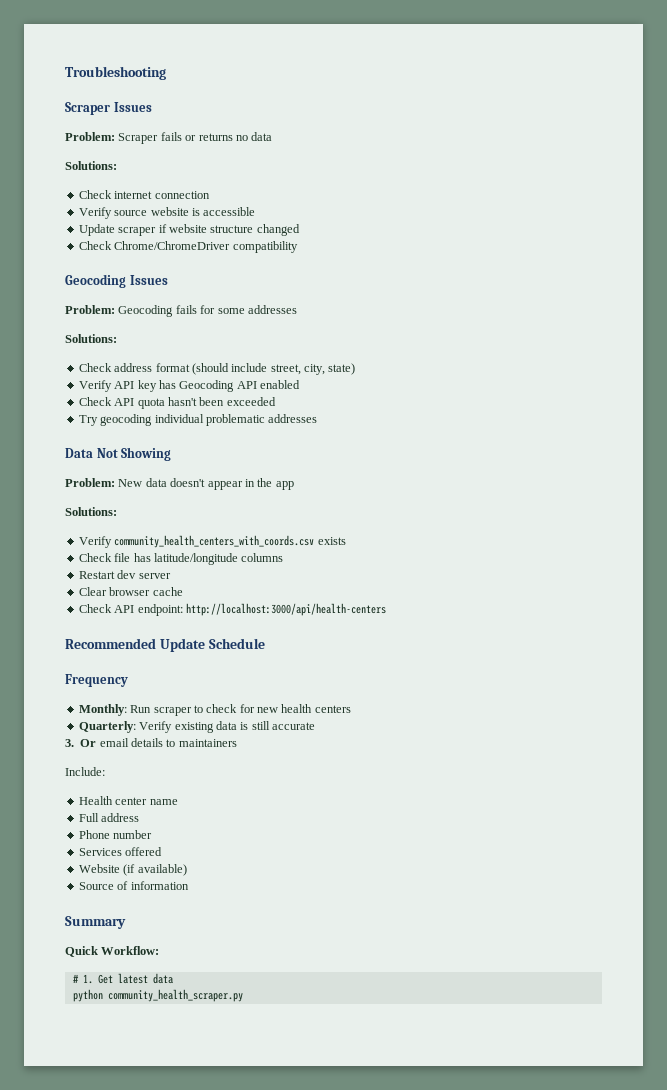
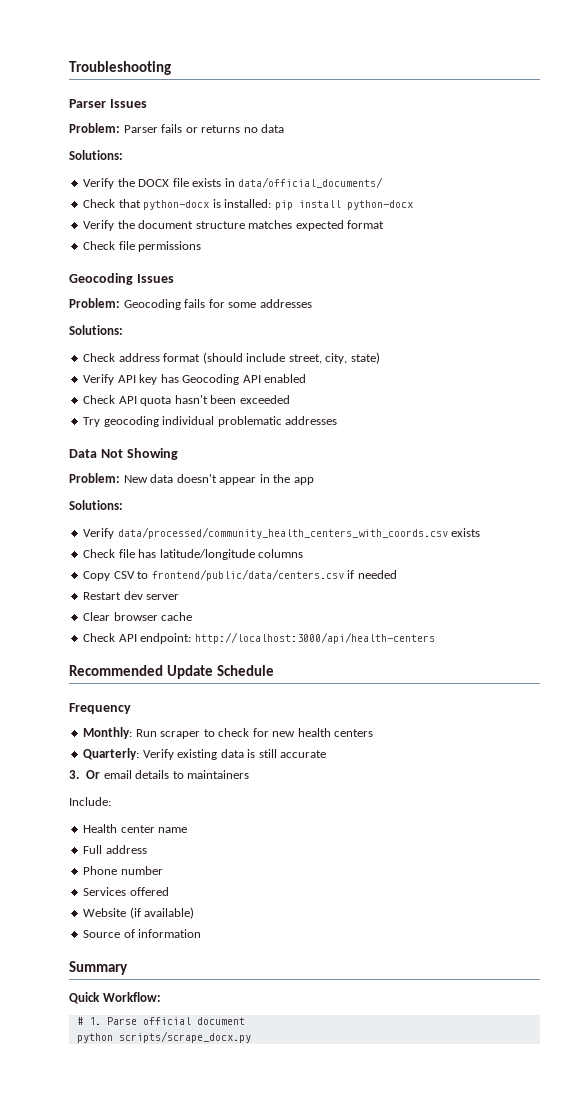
- Scraper Issues
- Problem: Scraper fails or returns no data
+ Parser Issues
+ Problem: Parser fails or returns no data
- Check internet connection
- Verify source website is accessible
- Update scraper if website structure changed
- Check Chrome/ChromeDriver compatibility
+ Verify the DOCX file exists in data/official_documents/
+ Check that python-docx is installed: pip install python-docx
+ Verify the document structure matches expected format
+ Check file permissions
- Verify community_health_centers_with_coords.csv exists
+ Verify data/processed/community_health_centers_with_coords.csv exists
+ Copy CSV to frontend/public/data/centers.csv if needed
- # 1. Get latest data
+ # 1. Parse official document
- python community_health_scraper.py
+ python scripts/scrape_docx.py

